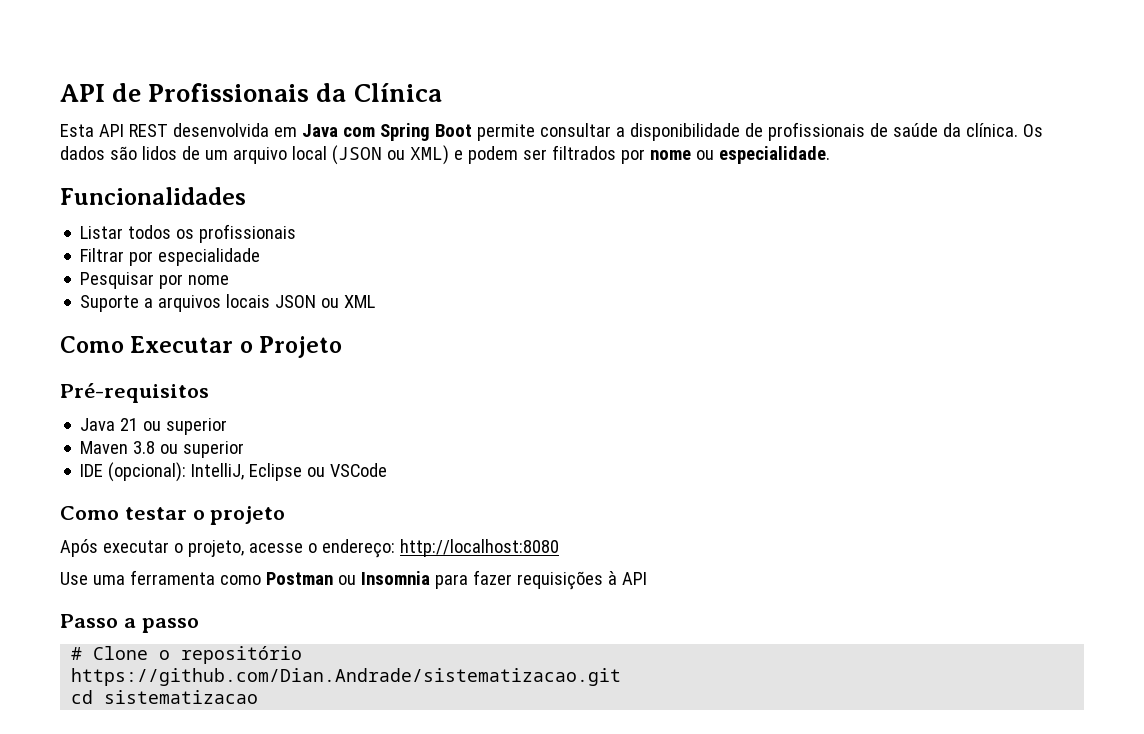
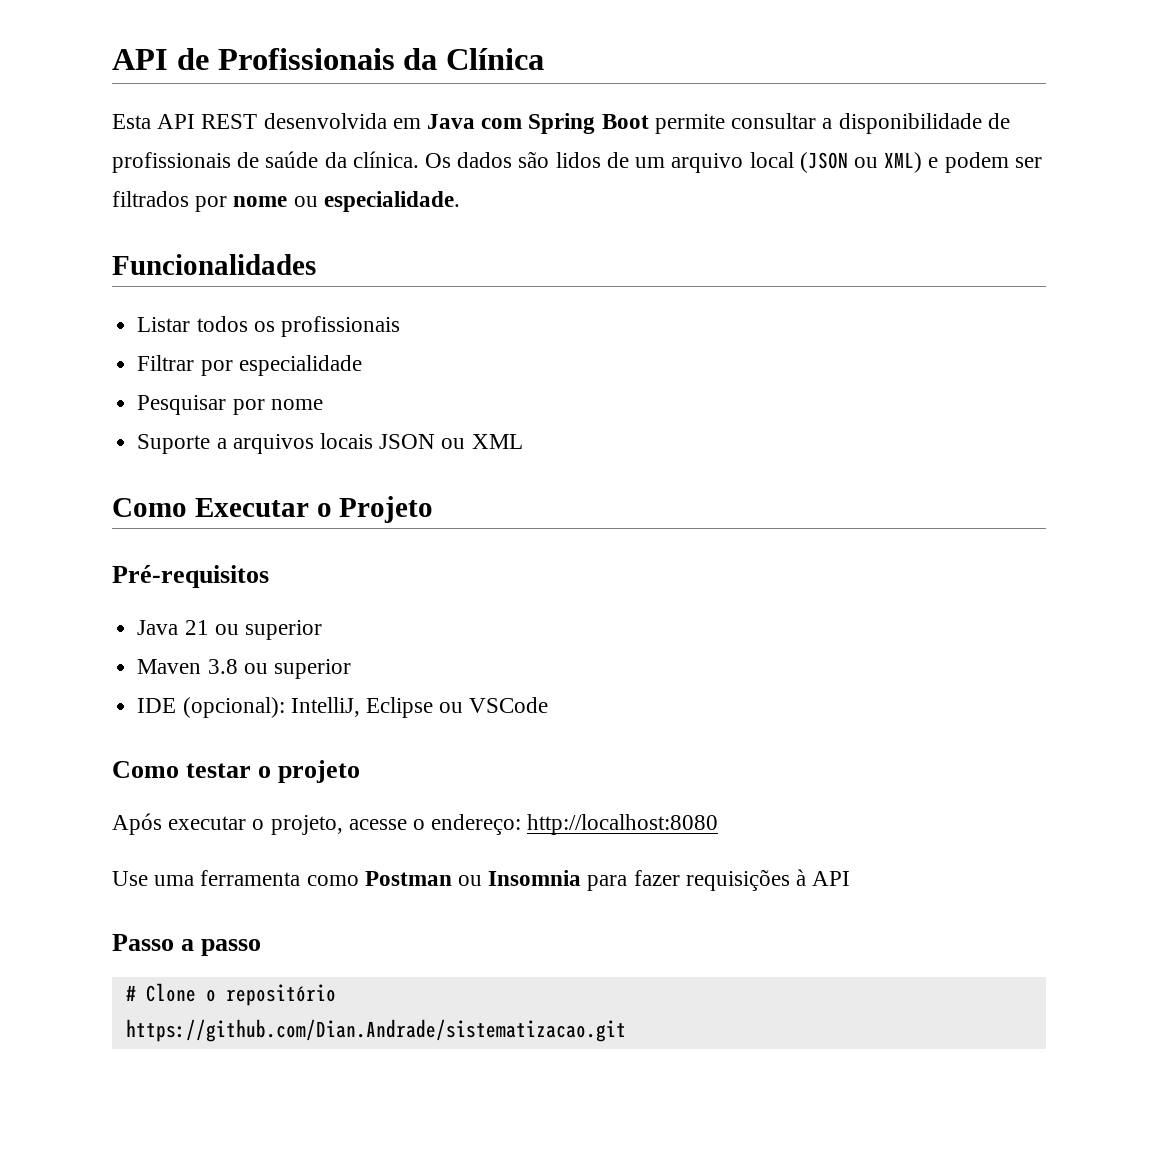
- cd sistematizacao

